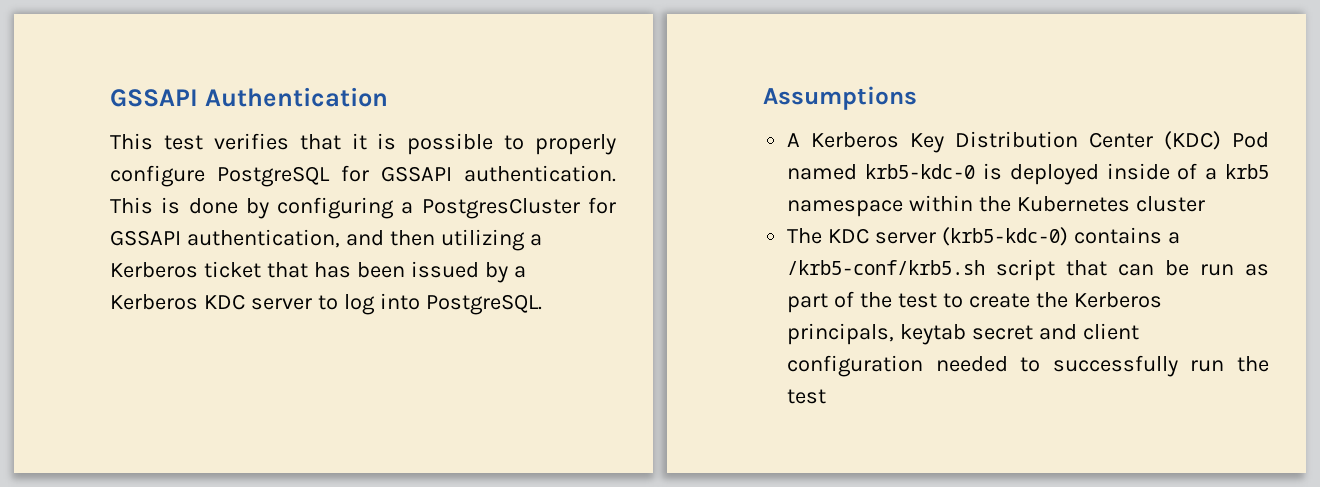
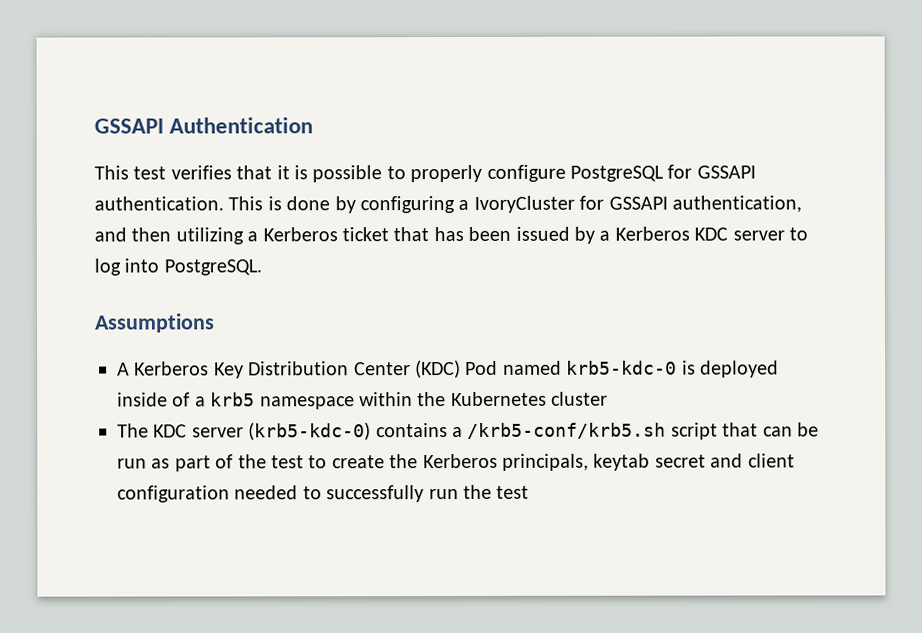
- This is done by configuring a PostgresCluster for GSSAPI authentication, and then utilizing a Kerberos ticket that has been issued by a Kerberos KDC server to log into PostgreSQL.
+ This is done by configuring a IvoryCluster for GSSAPI authentication, and then utilizing a Kerberos ticket that has been issued by a Kerberos KDC server to log into PostgreSQL.

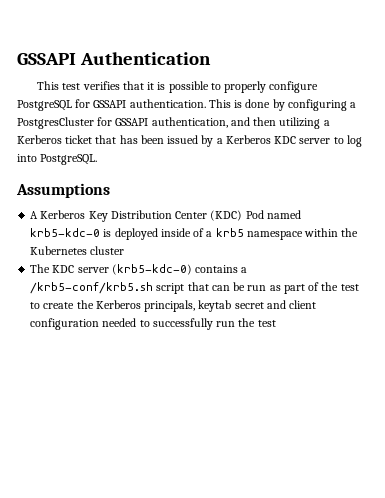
- This is done by configuring a IvoryCluster for GSSAPI authentication, and then utilizing a Kerberos ticket that has been issued by a Kerberos KDC server to log into PostgreSQL.
+ This is done by configuring a PostgresCluster for GSSAPI authentication, and then utilizing a Kerberos ticket that has been issued by a Kerberos KDC server to log into PostgreSQL.

